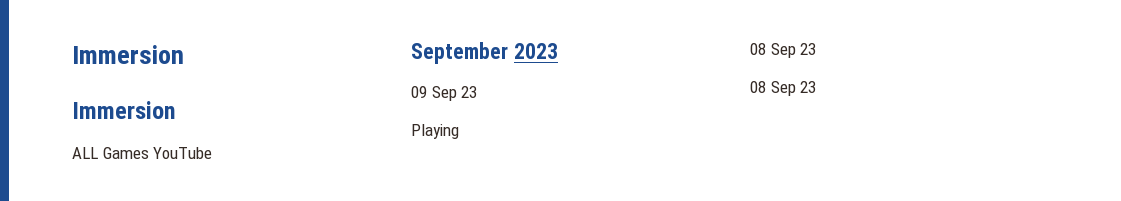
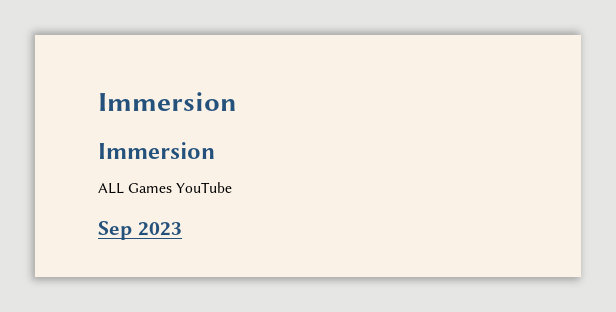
- September 2023
+ Sep 2023
- 09 Sep 23
- Playing
- 08 Sep 23
- 08 Sep 23

